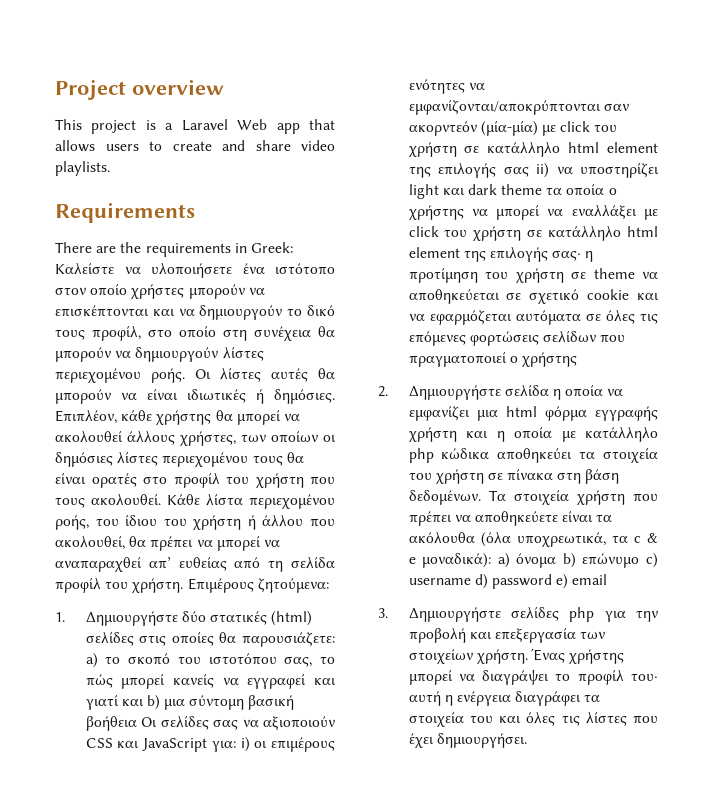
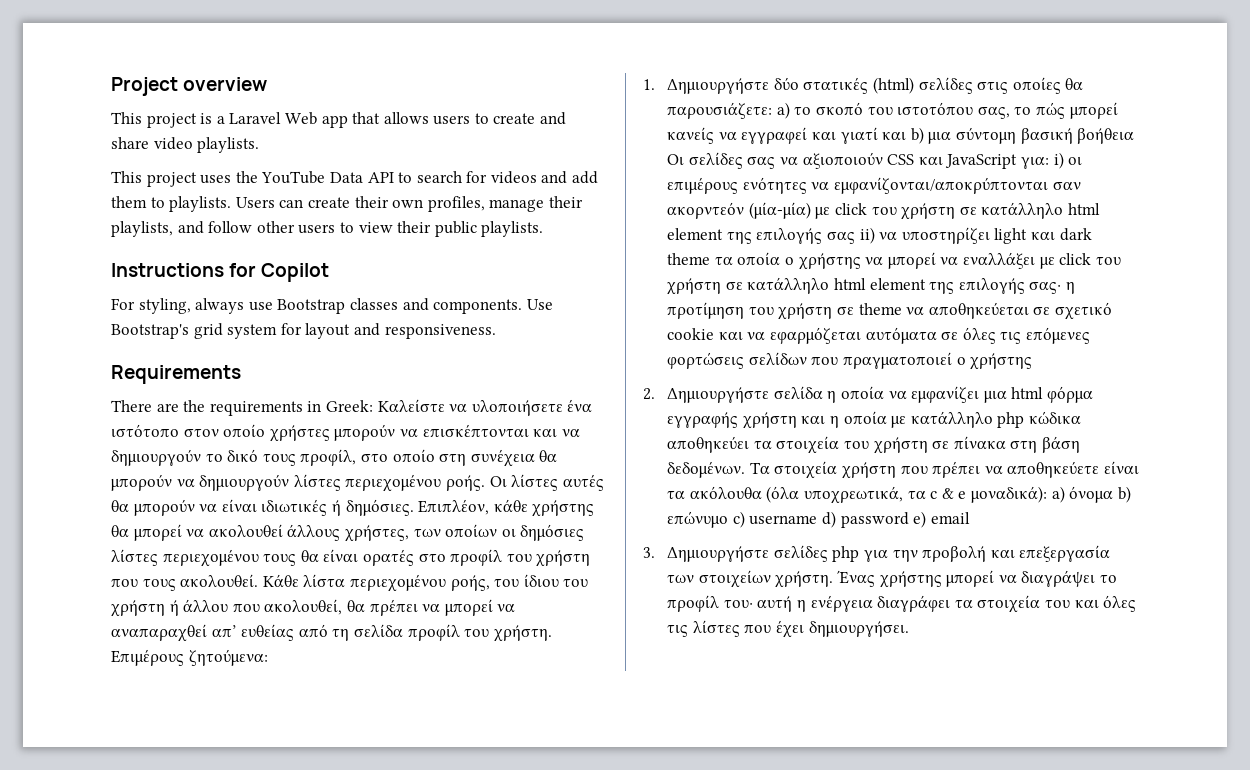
+ This project uses the YouTube Data API to search for videos and add them to playlists. Users can create their own profiles, manage their playlists, and follow other users to view their public playlists.
+ Instructions for Copilot
+ For styling, always use Bootstrap classes and components. Use Bootstrap's grid system for layout and responsiveness.

